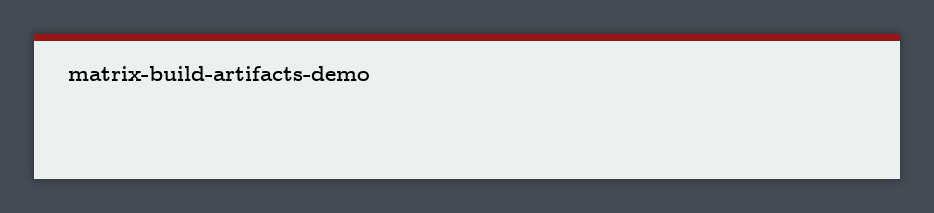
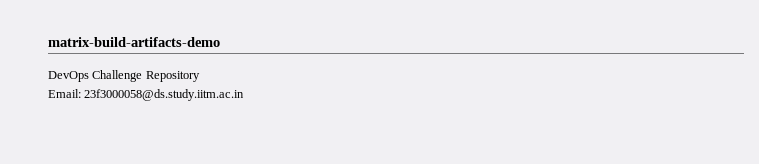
+ DevOps Challenge Repository
+ Email: 23f3000058@ds.study.iitm.ac.in

